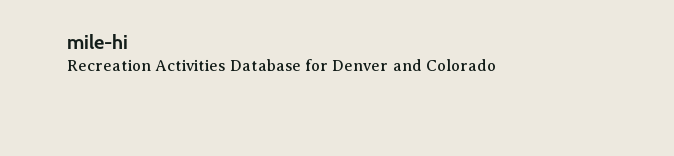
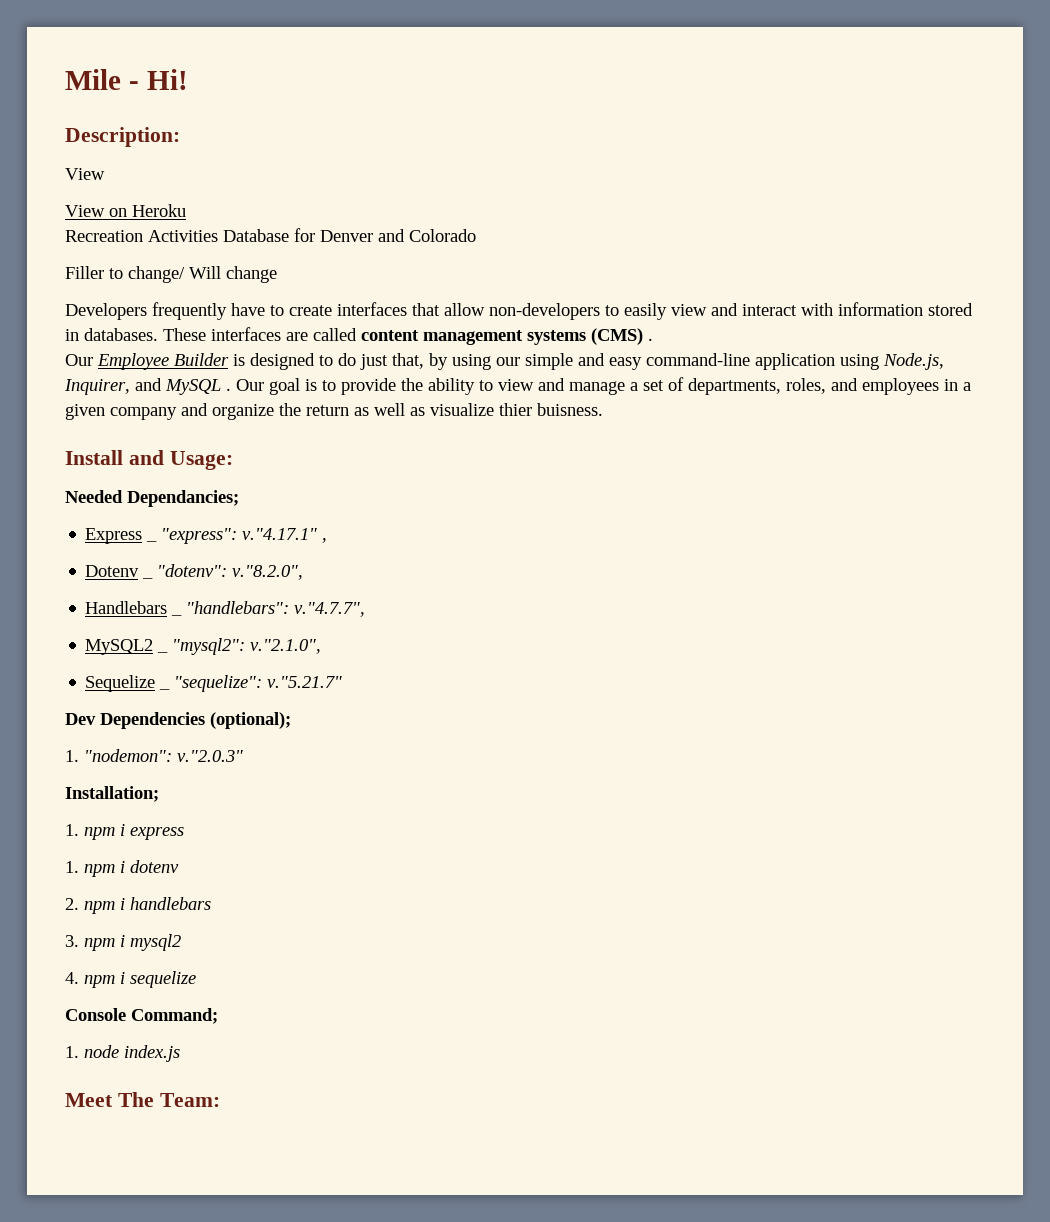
- mile-hi
+ Mile - Hi!
+ Description:
+ View
+ View on Heroku
+ Filler to change/ Will change
+ Developers frequently have to create interfaces that allow non-developers to easily view and interact with information stored in databases. These interfaces are called content management systems (CMS) .
+ Our Employee Builder is designed to do just that, by using our simple and easy command-line application using Node.js, Inquirer, and MySQL . Our goal is to provide the ability to view and manage a set of departments, roles, and employees in a given company and organize the return as well as visualize thier buisness.
+ Install and Usage:
+ Needed Dependancies;
+ Express _ "express": v."4.17.1" ,
+ Dotenv _ "dotenv": v."8.2.0",
+ Handlebars _ "handlebars": v."4.7.7",
+ MySQL2 _ "mysql2": v."2.1.0",
+ Sequelize _ "sequelize": v."5.21.7"
+ Dev Dependencies (optional);
+ 1. "nodemon": v."2.0.3"
+ Installation;
+ 1. npm i express
+ 1. npm i dotenv
+ 2. npm i handlebars
+ 3. npm i mysql2
+ 4. npm i sequelize
+ Console Command;
+ 1. node index.js
+ Meet The Team:

